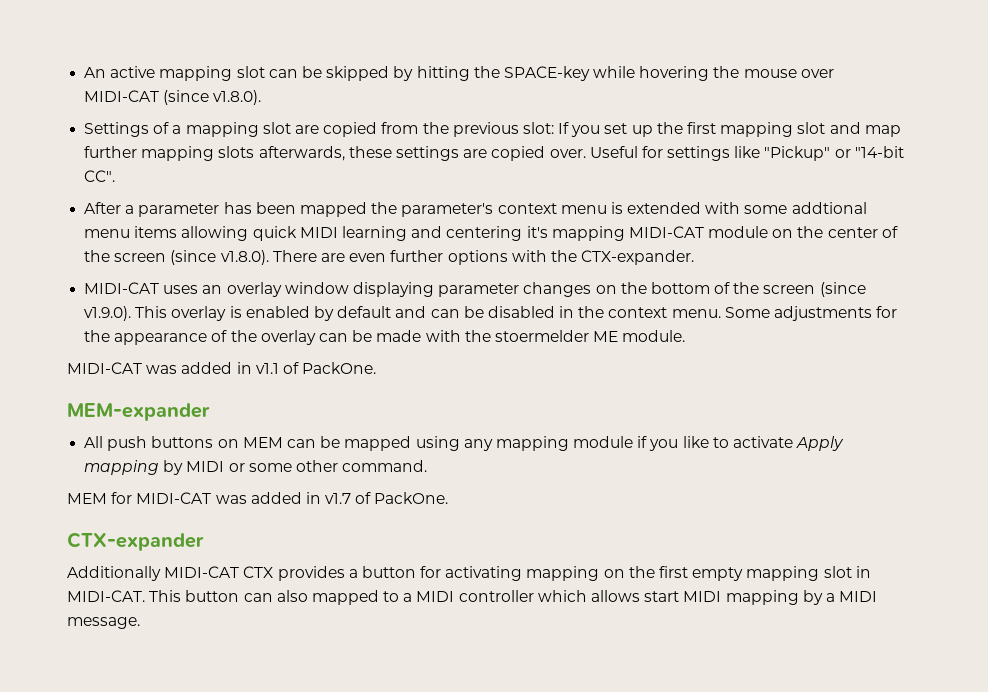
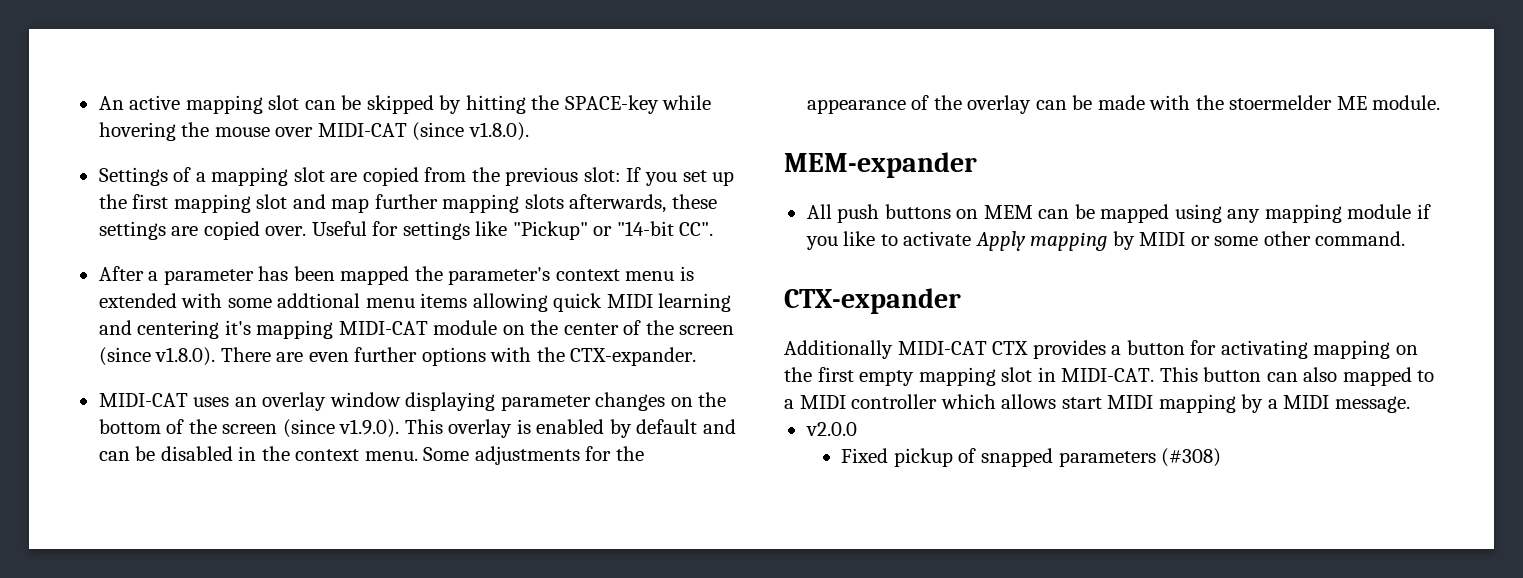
- MIDI-CAT was added in v1.1 of PackOne.
- MEM for MIDI-CAT was added in v1.7 of PackOne.
+ v2.0.0
+ Fixed pickup of snapped parameters (#308)

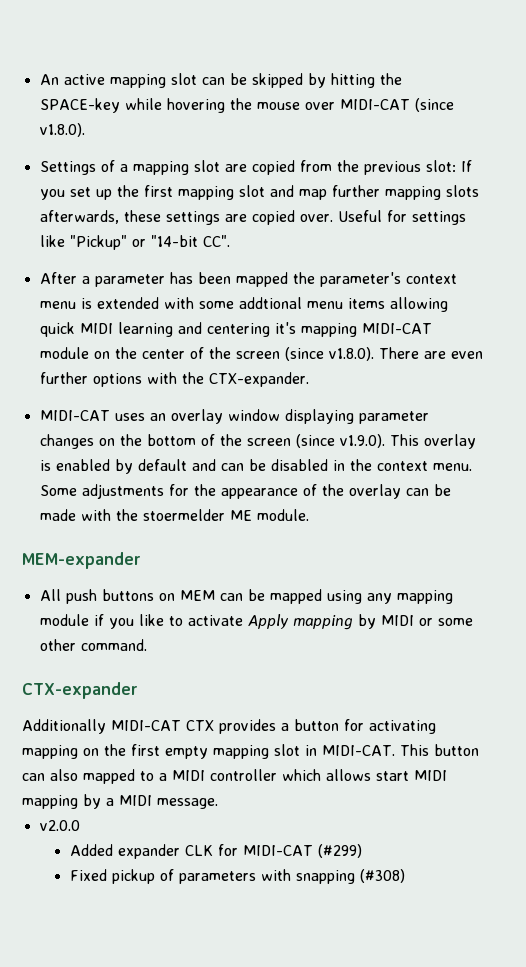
+ Added expander CLK for MIDI-CAT (#299)
- Fixed pickup of snapped parameters (#308)
+ Fixed pickup of parameters with snapping (#308)

